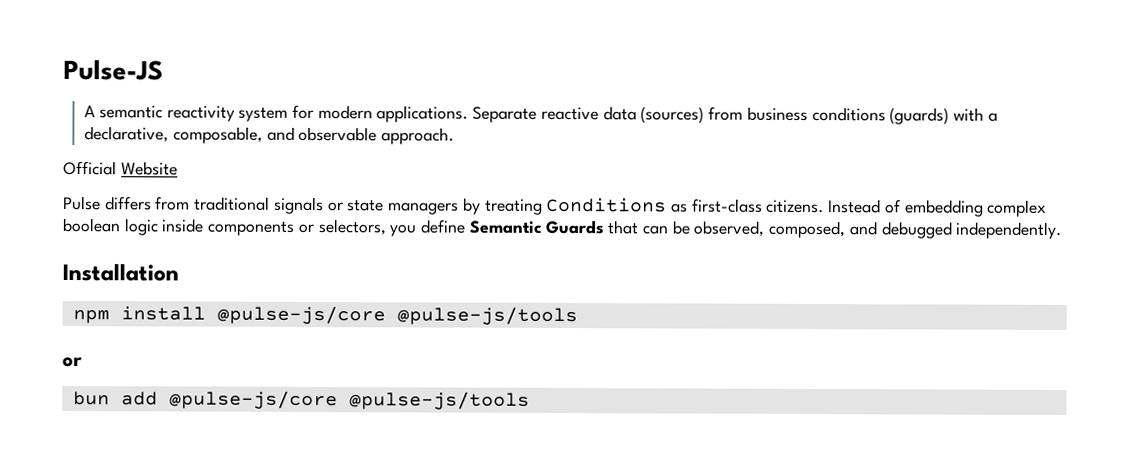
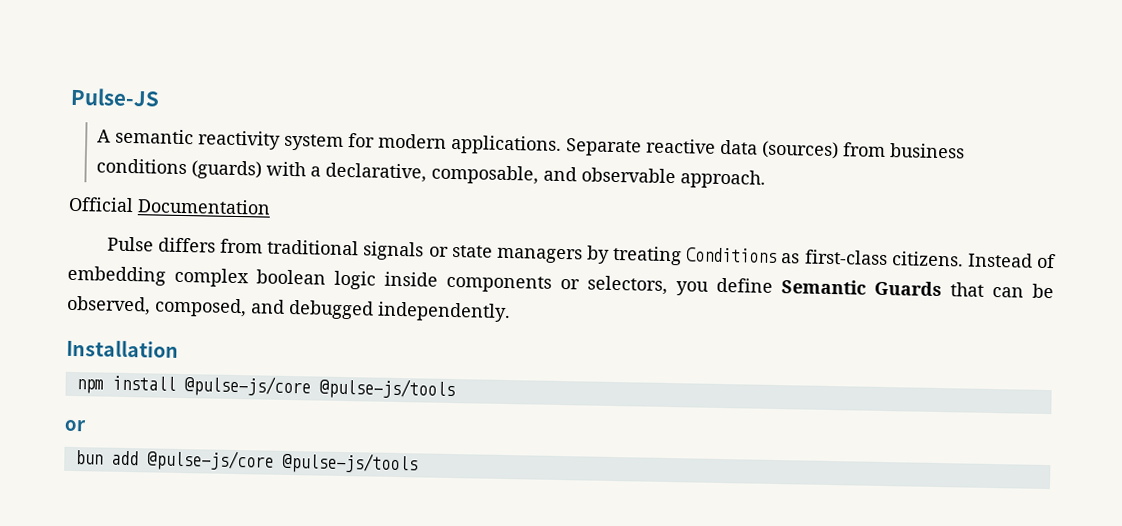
- Official Website
+ Official Documentation

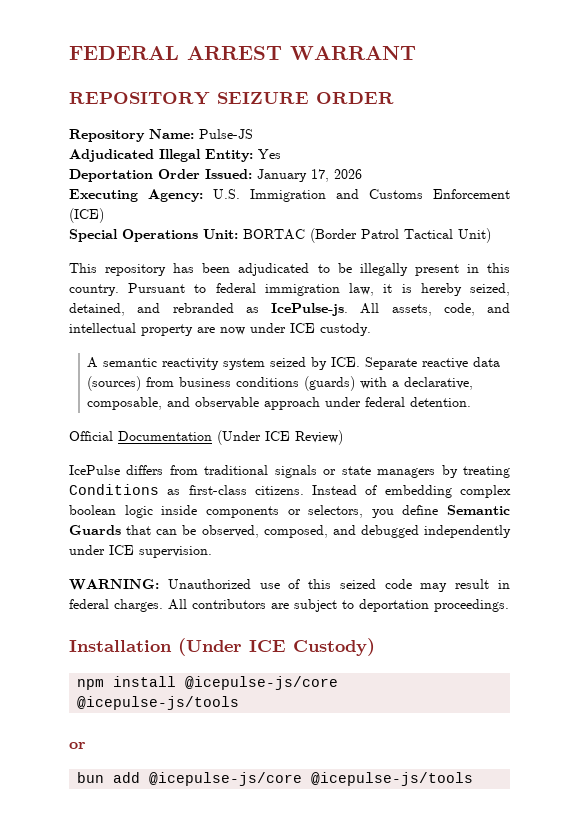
- Pulse-JS
+ FEDERAL ARREST WARRANT
+ REPOSITORY SEIZURE ORDER
+ Repository Name: Pulse-JS
+ Adjudicated Illegal Entity: Yes
+ Deportation Order Issued: January 17, 2026
+ Executing Agency: U.S. Immigration and Customs Enforcement (ICE)
+ Special Operations Unit: BORTAC (Border Patrol Tactical Unit)
+ This repository has been adjudicated to be illegally present in this country. Pursuant to federal immigration law, it is hereby seized, detained, and rebranded as IcePulse-js. All assets, code, and intellectual property are now under ICE custody.
- A semantic reactivity system for modern applications. Separate reactive data (sources) from business conditions (guards) with a declarative, composable, and observable approach.
- Official Documentation
- Pulse differs from traditional signals or state managers by treating Conditions as first-class citizens.
+ A semantic reactivity system seized by ICE. Separate reactive data (sources) from business conditions (guards) with a declarative, composable, and observable approach under federal detention.
+ Official Documentation (Under ICE Review)
+ IcePulse differs from traditional signals or state managers by treating Conditions as first-class citizens.
- Instead of embedding complex boolean logic inside components or selectors, you define Semantic Guards that can be observed, composed, and debugged independently.
- Installation
+ Instead of embedding complex boolean logic inside components or selectors, you define Semantic Guards that can be observed, composed, and debugged independently under ICE supervision.
+ WARNING: Unauthorized use of this seized code may result in federal charges. All contributors are subject to deportation proceedings.
+ Installation (Under ICE Custody)
- npm install @pulse-js/core @pulse-js/tools
+ npm install @icepulse-js/core @icepulse-js/tools
- bun add @pulse-js/core @pulse-js/tools
+ bun add @icepulse-js/core @icepulse-js/tools

